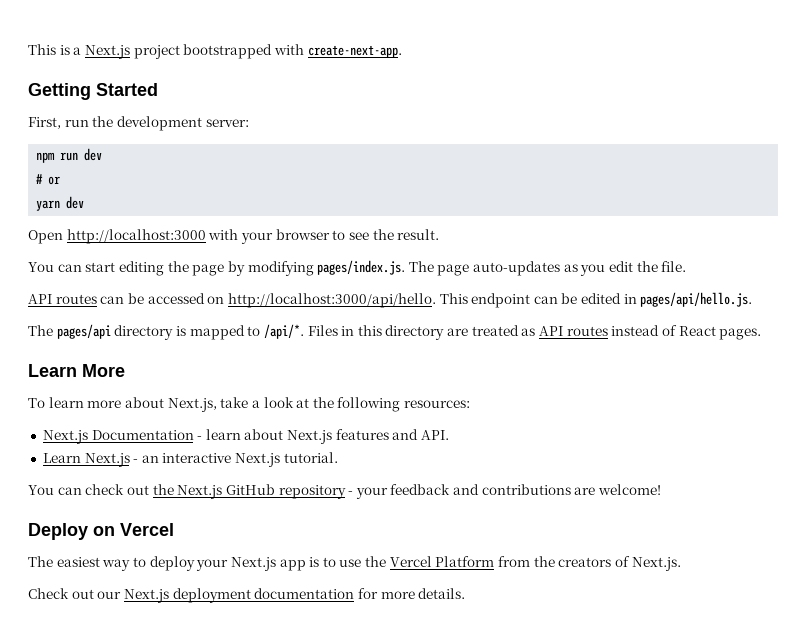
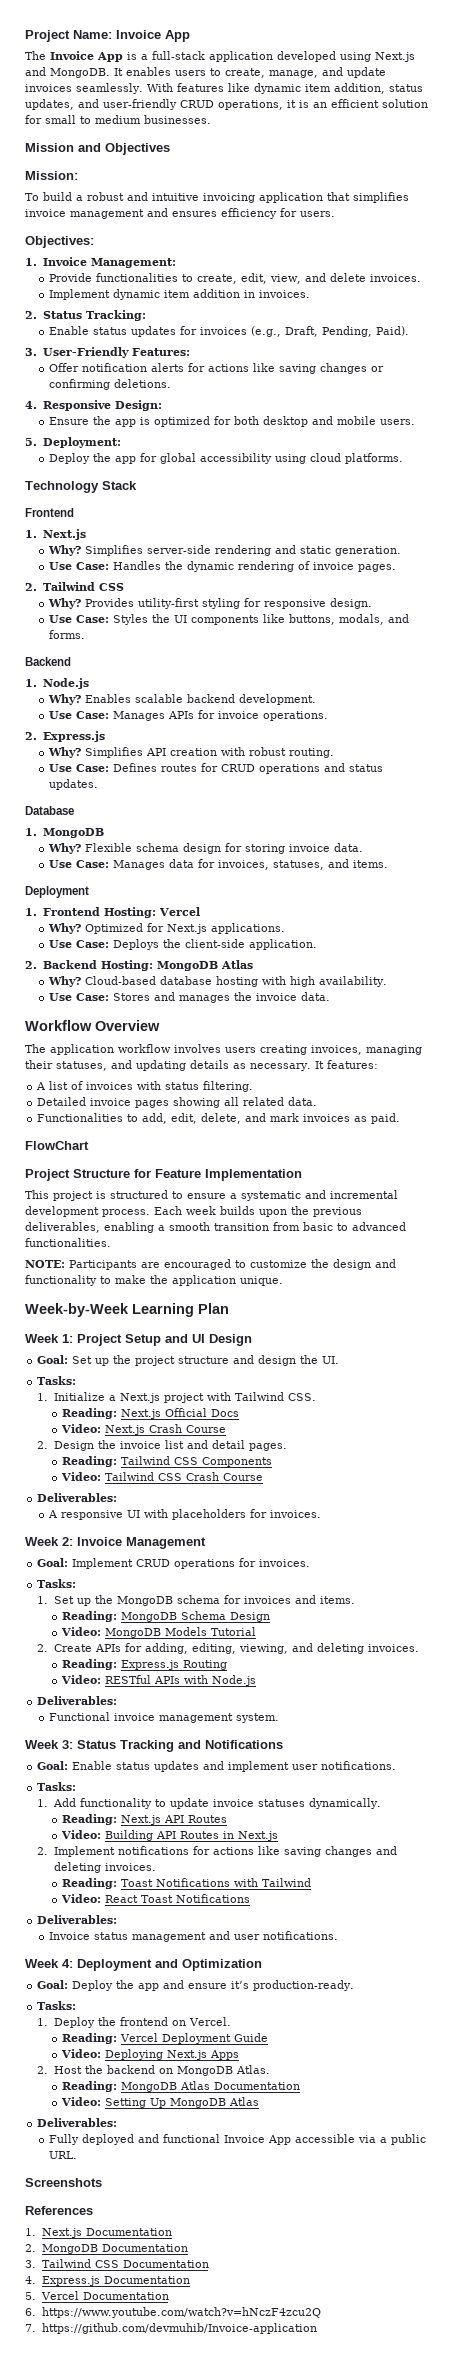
- This is a Next.js project bootstrapped with create-next-app.
- Getting Started
- First, run the development server:
- npm run dev
- # or
- yarn dev
- Open http://localhost:3000 with your browser to see the result.
- You can start editing the page by modifying pages/index.js. The page auto-updates as you edit the file.
- API routes can be accessed on http://localhost:3000/api/hello. This endpoint can be edited in pages/api/hello.js.
- The pages/api directory is mapped to /api/*. Files in this directory are treated as API routes instead of React pages.
- Learn More
- To learn more about Next.js, take a look at the following resources:
- Next.js Documentation - learn about Next.js features and API.
- Learn Next.js - an interactive Next.js tutorial.
- You can check out the Next.js GitHub repository - your feedback and contributions are welcome!
- Deploy on Vercel
- The easiest way to deploy your Next.js app is to use the Vercel Platform from the creators of Next.js.
- Check out our Next.js deployment documentation for more details.
+ Project Name: Invoice App
+ The Invoice App is a full-stack application developed using Next.js and MongoDB. It enables users to create, manage, and update invoices seamlessly. With features like dynamic item addition, status updates, and user-friendly CRUD operations, it is an efficient solution for small to medium businesses.
+ Mission and Objectives
+ Mission:
+ To build a robust and intuitive invoicing application that simplifies invoice management and ensures efficiency for users.
+ Objectives:
+ 1. Invoice Management:
+ Provide functionalities to create, edit, view, and delete invoices.
+ Implement dynamic item addition in invoices.
+ 2. Status Tracking:
+ Enable status updates for invoices (e.g., Draft, Pending, Paid).
+ 3. User-Friendly Features:
+ Offer notification alerts for actions like saving changes or confirming deletions.
+ 4. Responsive Design:
+ Ensure the app is optimized for both desktop and mobile users.
+ 5. Deployment:
+ Deploy the app for global accessibility using cloud platforms.
+ Technology Stack
+ Frontend
+ 1. Next.js
+ Why? Simplifies server-side rendering and static generation.
+ Use Case: Handles the dynamic rendering of invoice pages.
+ 2. Tailwind CSS
+ Why? Provides utility-first styling for responsive design.
+ Use Case: Styles the UI components like buttons, modals, and forms.
+ Backend
+ 1. Node.js
+ Why? Enables scalable backend development.
+ Use Case: Manages APIs for invoice operations.
+ 2. Express.js
+ Why? Simplifies API creation with robust routing.
+ Use Case: Defines routes for CRUD operations and status updates.
+ Database
+ 1. MongoDB
+ Why? Flexible schema design for storing invoice data.
+ Use Case: Manages data for invoices, statuses, and items.
+ Deployment
+ 1. Frontend Hosting: Vercel
+ Why? Optimized for Next.js applications.
+ Use Case: Deploys the client-side application.
+ 2. Backend Hosting: MongoDB Atlas
+ Why? Cloud-based database hosting with high availability.
+ Use Case: Stores and manages the invoice data.
+ Workflow Overview
+ The application workflow involves users creating invoices, managing their statuses, and updating details as necessary. It features:
+ A list of invoices with status filtering.
+ Detailed invoice pages showing all related data.
+ Functionalities to add, edit, delete, and mark invoices as paid.
+ FlowChart
+ Project Structure for Feature Implementation
+ This project is structured to ensure a systematic and incremental development process. Each week builds upon the previous deliverables, enabling a smooth transition from basic to advanced functionalities.
+ NOTE: Participants are encouraged to customize the design and functionality to make the application unique.
+ Week-by-Week Learning Plan
+ Week 1: Project Setup and UI Design
+ Goal: Set up the project structure and design the UI.
+ Tasks:
+ 1. Initialize a Next.js project with Tailwind CSS.
+ Reading: Next.js Official Docs
+ Video: Next.js Crash Course
+ 2. Design the invoice list and detail pages.
+ Reading: Tailwind CSS Components
+ Video: Tailwind CSS Crash Course
+ Deliverables:
+ A responsive UI with placeholders for invoices.
+ Week 2: Invoice Management
+ Goal: Implement CRUD operations for invoices.
+ Tasks:
+ 1. Set up the MongoDB schema for invoices and items.
+ Reading: MongoDB Schema Design
+ Video: MongoDB Models Tutorial
+ 2. Create APIs for adding, editing, viewing, and deleting invoices.
+ Reading: Express.js Routing
+ Video: RESTful APIs with Node.js
+ Deliverables:
+ Functional invoice management system.
+ Week 3: Status Tracking and Notifications
+ Goal: Enable status updates and implement user notifications.
+ Tasks:
+ 1. Add functionality to update invoice statuses dynamically.
+ Reading: Next.js API Routes
+ Video: Building API Routes in Next.js
+ 2. Implement notifications for actions like saving changes and deleting invoices.
+ Reading: Toast Notifications with Tailwind
+ Video: React Toast Notifications
+ Deliverables:
+ Invoice status management and user notifications.
+ Week 4: Deployment and Optimization
+ Goal: Deploy the app and ensure it’s production-ready.
+ Tasks:
+ 1. Deploy the frontend on Vercel.
+ Reading: Vercel Deployment Guide
+ Video: Deploying Next.js Apps
+ 2. Host the backend on MongoDB Atlas.
+ Reading: MongoDB Atlas Documentation
+ Video: Setting Up MongoDB Atlas
+ Deliverables:
+ Fully deployed and functional Invoice App accessible via a public URL.
+ Screenshots
+ References
+ 1. Next.js Documentation
+ 2. MongoDB Documentation
+ 3. Tailwind CSS Documentation
+ 4. Express.js Documentation
+ 5. Vercel Documentation
+ 6. https://www.youtube.com/watch?v=hNczF4zcu2Q
+ 7. https://github.com/devmuhib/Invoice-application

